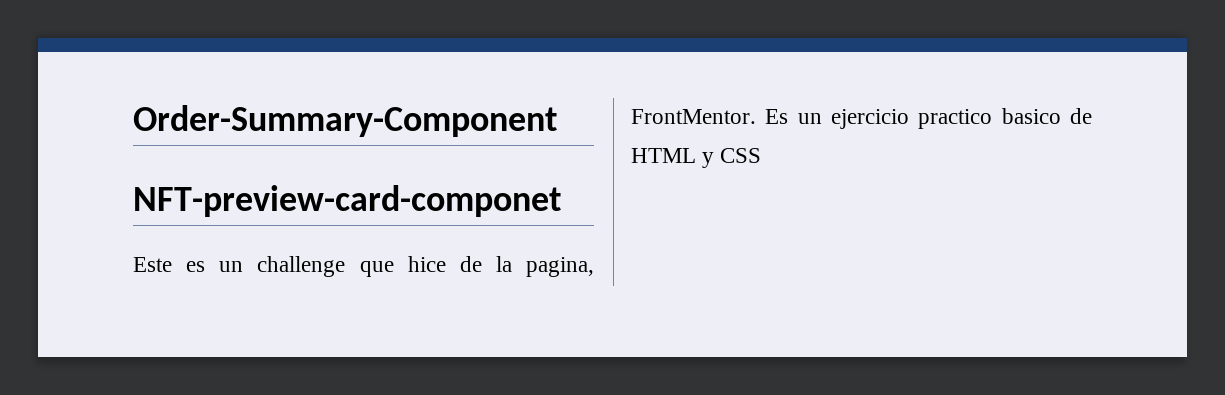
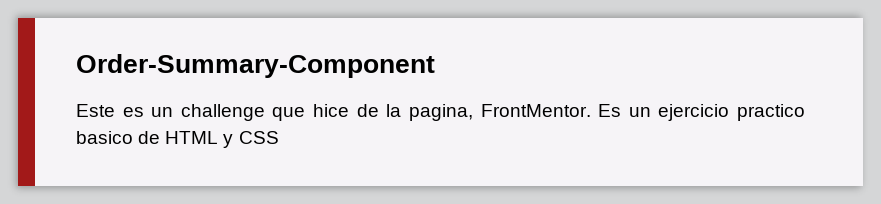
- NFT-preview-card-componet

